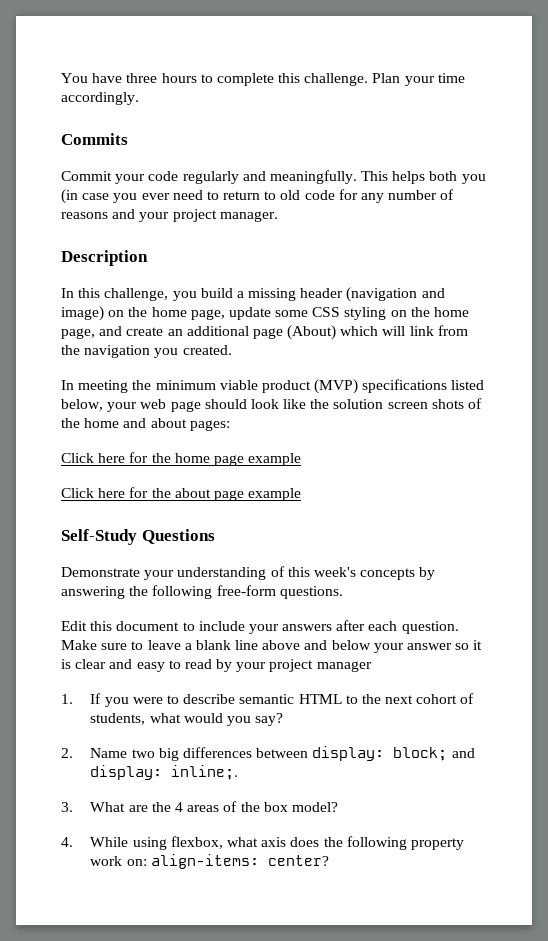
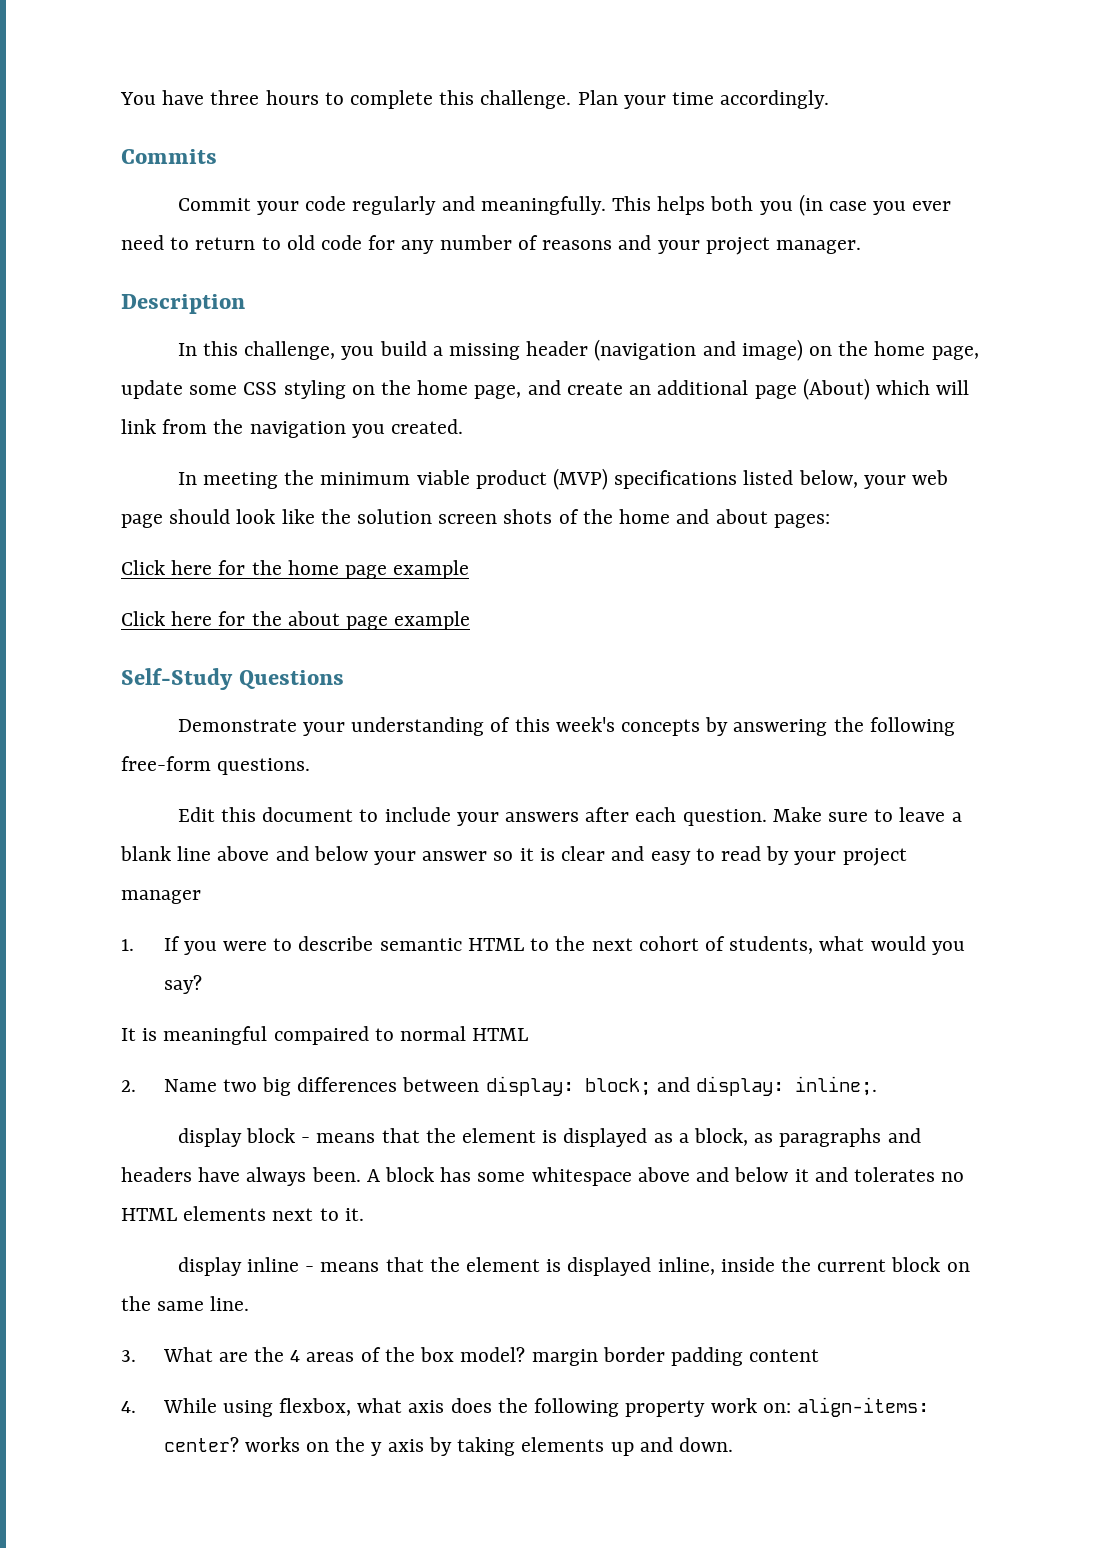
+ It is meaningful compaired to normal HTML
+ display block - means that the element is displayed as a block, as paragraphs and headers have always been. A block has some whitespace above and below it and tolerates no HTML elements next to it.
+ display inline - means that the element is displayed inline, inside the current block on the same line.
- 3. What are the 4 areas of the box model?
+ 3. What are the 4 areas of the box model? margin border padding content
- 4. While using flexbox, what axis does the following property work on: align-items: center?
+ 4. While using flexbox, what axis does the following property work on: align-items: center? works on the y axis by taking elements up and down.

